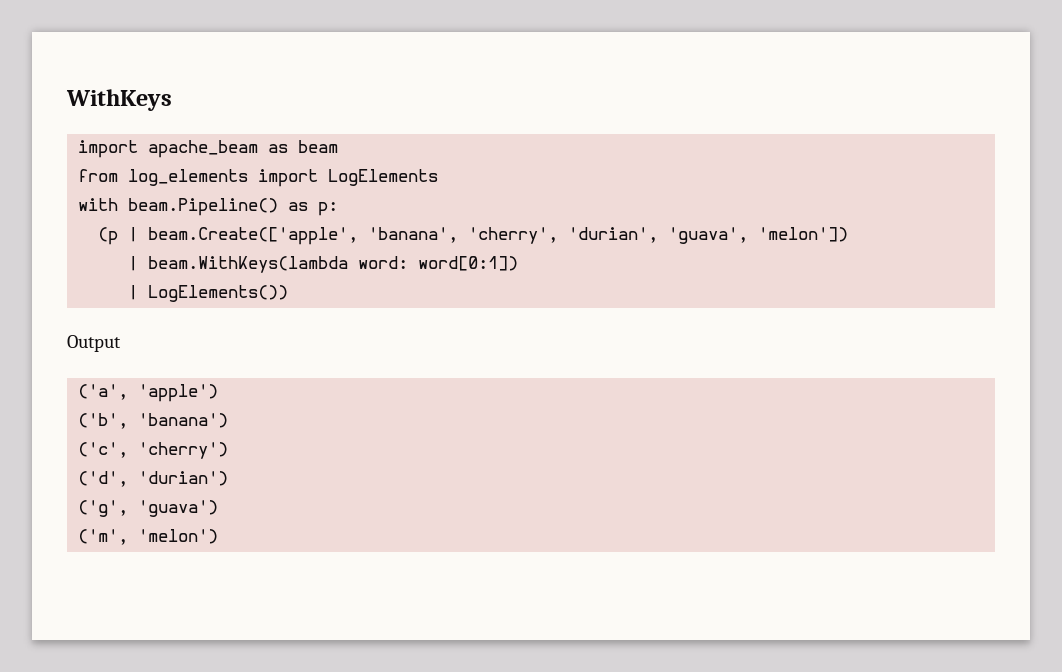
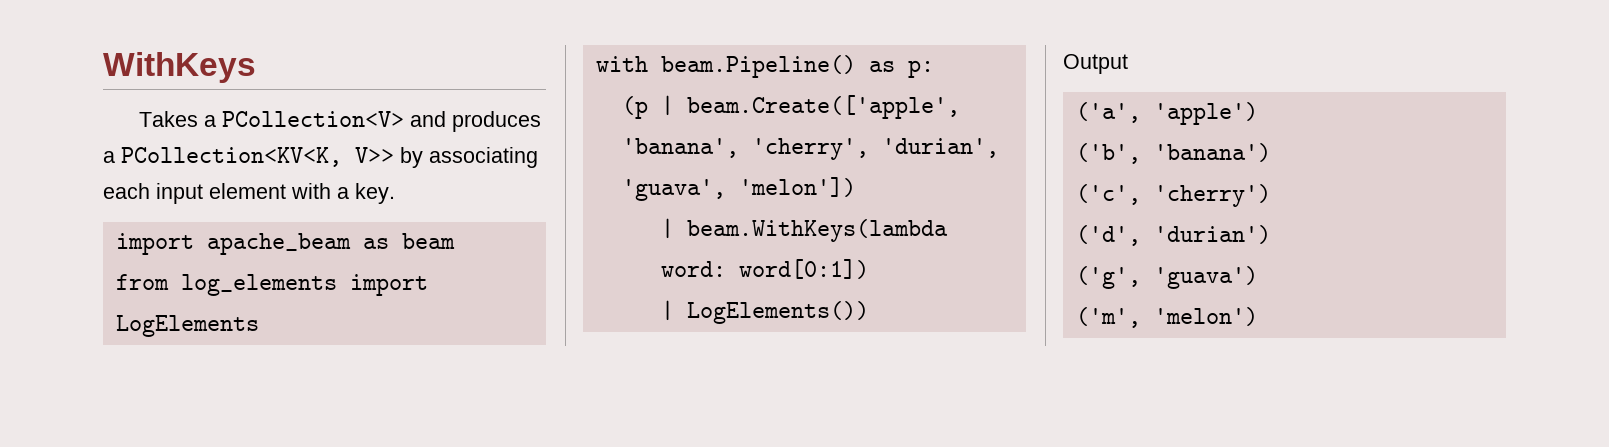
+ Takes a PCollection<V> and produces a PCollection<KV<K, V>> by associating each input element with a key.

